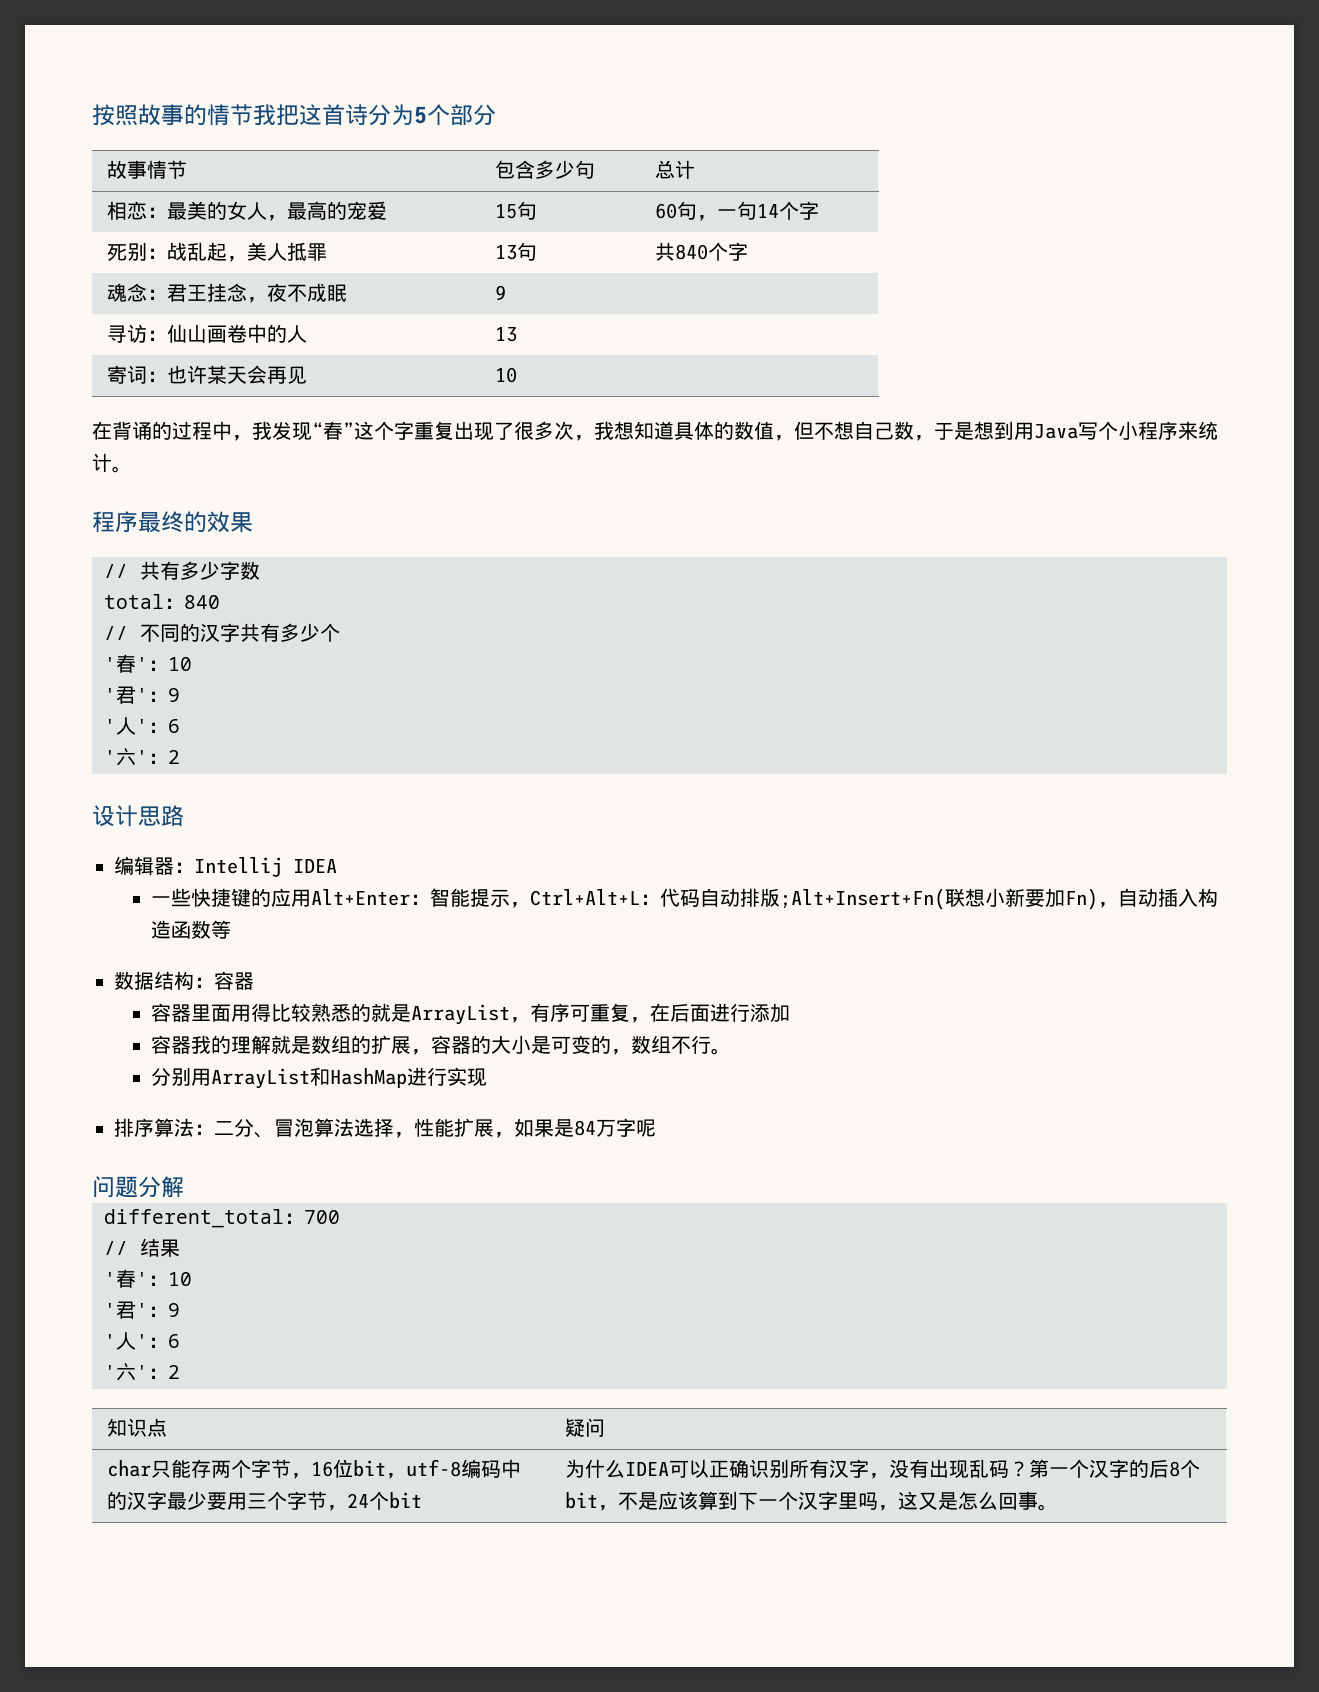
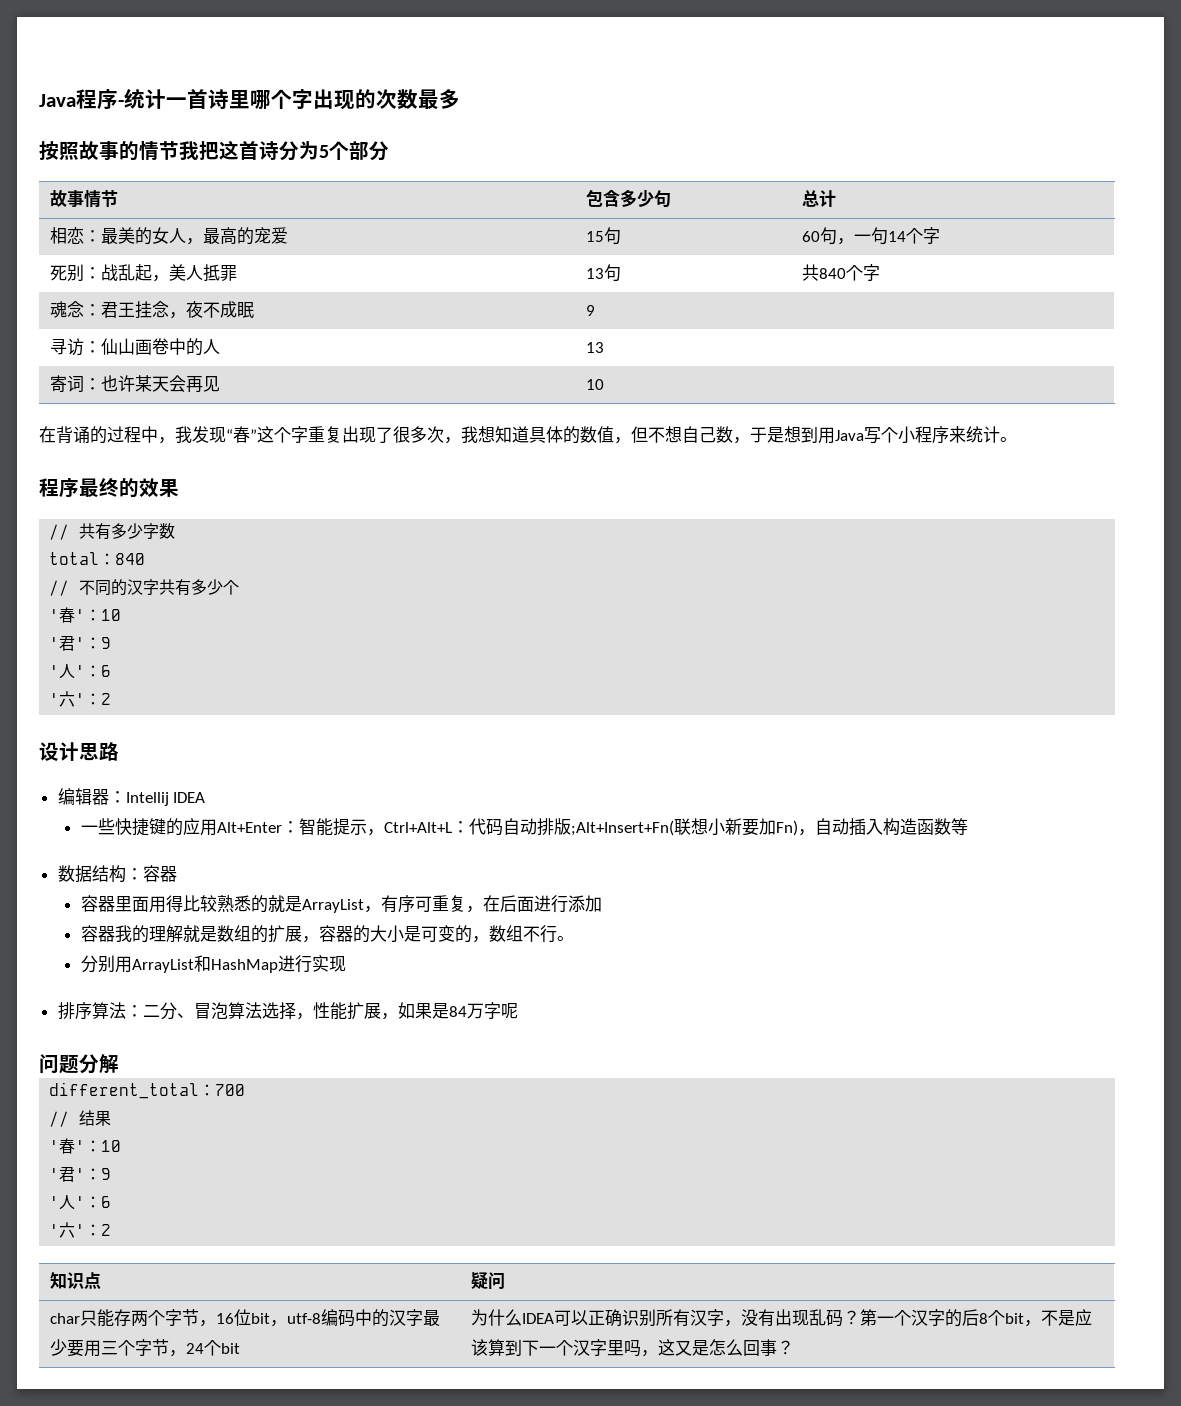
+ Java程序-统计一首诗里哪个字出现的次数最多
- 第一个汉字的后8个bit，不是应该算到下一个汉字里吗，这又是怎么回事。
+ 第一个汉字的后8个bit，不是应该算到下一个汉字里吗，这又是怎么回事？

